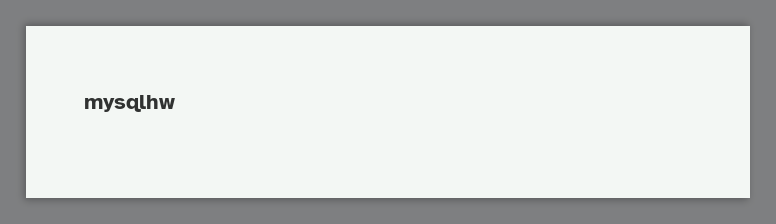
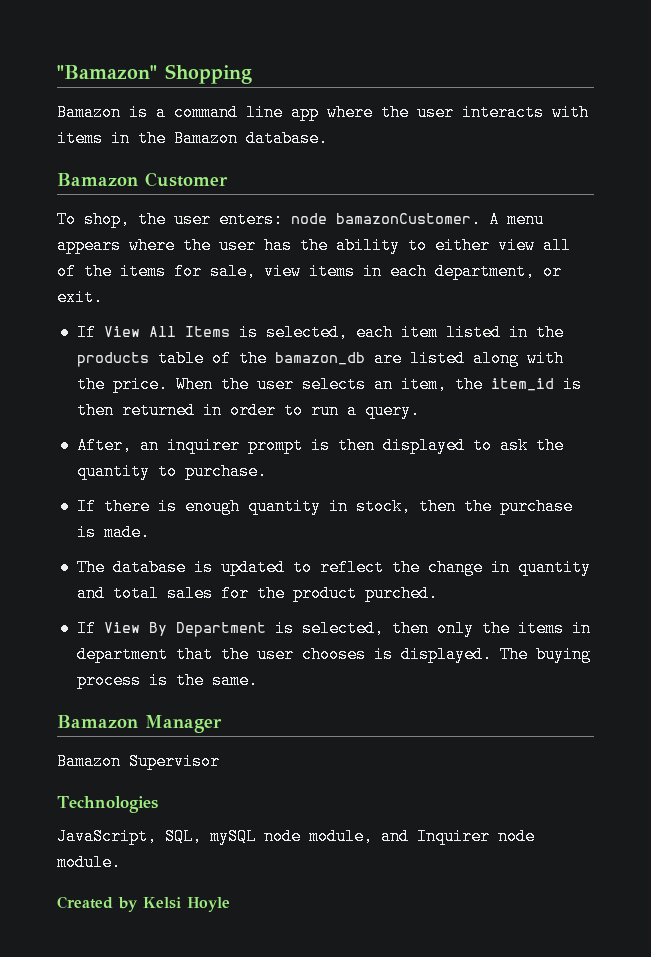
- mysqlhw
+ "Bamazon" Shopping
+ Bamazon is a command line app where the user interacts with items in the Bamazon database.
+ Bamazon Customer
+ To shop, the user enters: node bamazonCustomer. A menu appears where the user has the ability to either view all of the items for sale, view items in each department, or exit.
+ If View All Items is selected, each item listed in the products table of the bamazon_db are listed along with the price. When the user selects an item, the item_id is then returned in order to run a query.
+ After, an inquirer prompt is then displayed to ask the quantity to purchase.
+ If there is enough quantity in stock, then the purchase is made.
+ The database is updated to reflect the change in quantity and total sales for the product purched.
+ If View By Department is selected, then only the items in department that the user chooses is displayed. The buying process is the same.
+ Bamazon Manager
+ Bamazon Supervisor
+ Technologies
+ JavaScript, SQL, mySQL node module, and Inquirer node module.
+ Created by Kelsi Hoyle

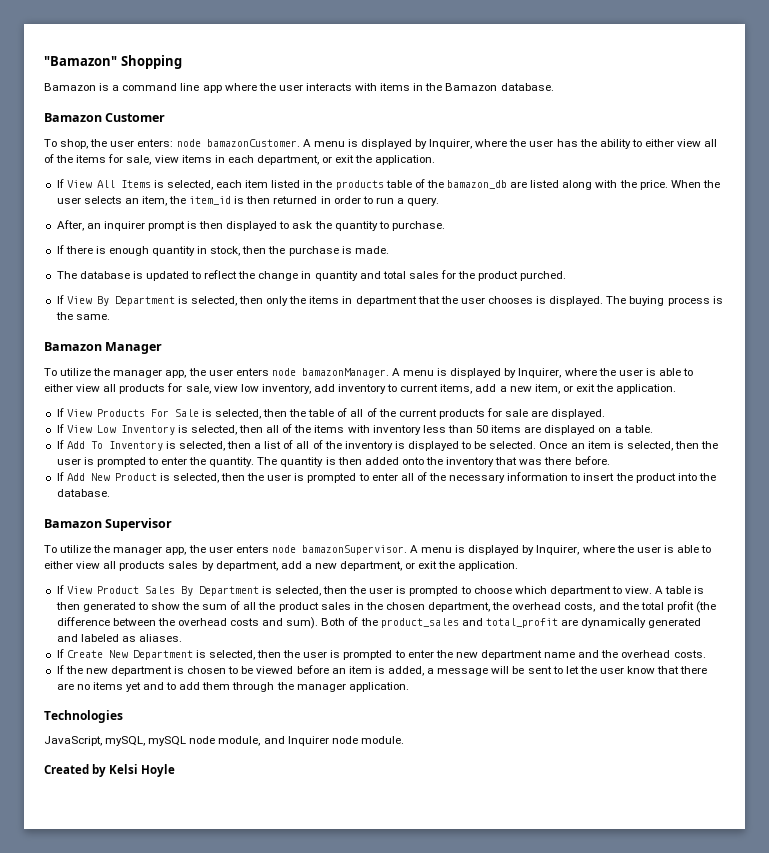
- A menu appears where the user has the ability to either view all of the items for sale, view items in each department, or exit.
+ A menu is displayed by Inquirer, where the user has the ability to either view all of the items for sale, view items in each department, or exit the application.
+ To utilize the manager app, the user enters node bamazonManager. A menu is displayed by Inquirer, where the user is able to either view all products for sale, view low inventory, add inventory to current items, add a new item, or exit the application.
+ If View Products For Sale is selected, then the table of all of the current products for sale are displayed.
+ If View Low Inventory is selected, then all of the items with inventory less than 50 items are displayed on a table.
+ If Add To Inventory is selected, then a list of all of the inventory is displayed to be selected. Once an item is selected, then the user is prompted to enter the quantity. The quantity is then added onto the inventory that was there before.
+ If Add New Product is selected, then the user is prompted to enter all of the necessary information to insert the product into the database.
  Bamazon Supervisor
+ To utilize the manager app, the user enters node bamazonSupervisor. A menu is displayed by Inquirer, where the user is able to either view all products sales by department, add a new department, or exit the application.
+ If View Product Sales By Department is selected, then the user is prompted to choose which department to view. A table is then generated to show the sum of all the product sales in the chosen department, the overhead costs, and the total profit (the difference between the overhead costs and sum). Both of the product_sales and total_profit are dynamically generated and labeled as aliases.
+ If Create New Department is selected, then the user is prompted to enter the new department name and the overhead costs.
+ If the new department is chosen to be viewed before an item is added, a message will be sent to let the user know that there are no items yet and to add them through the manager application.
- JavaScript, SQL, mySQL node module, and Inquirer node module.
+ JavaScript, mySQL, mySQL node module, and Inquirer node module.

